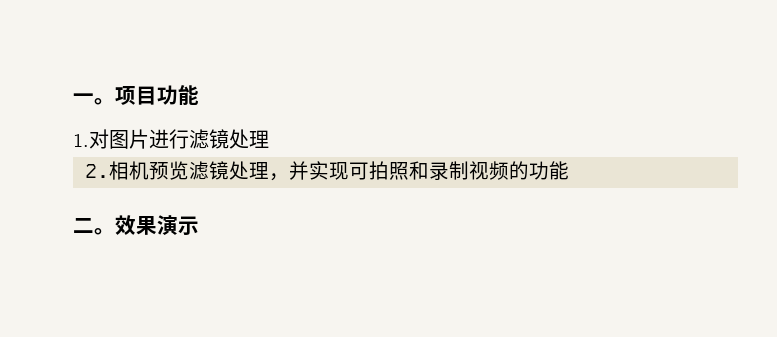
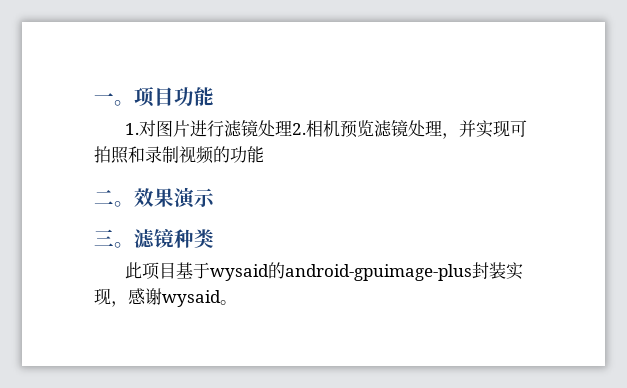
- 1.对图片进行滤镜处理
- 2.相机预览滤镜处理，并实现可拍照和录制视频的功能
+ 1.对图片进行滤镜处理2.相机预览滤镜处理，并实现可拍照和录制视频的功能
+ 三。滤镜种类
+ 此项目基于wysaid的android-gpuimage-plus封装实现，感谢wysaid。

